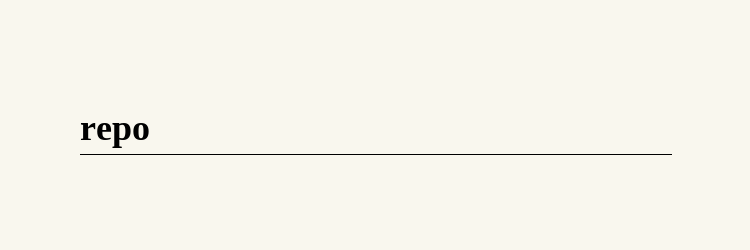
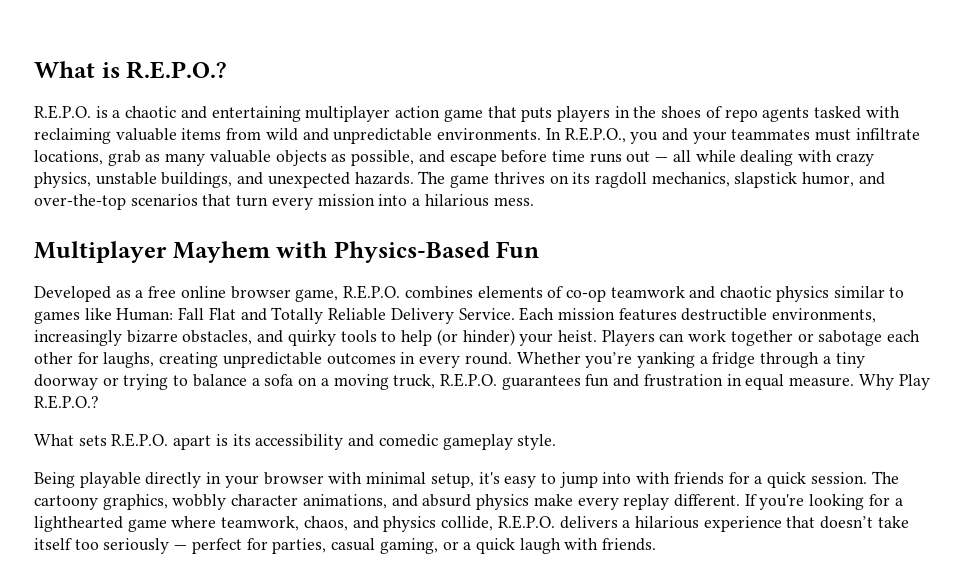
- repo
+ What is R.E.P.O.?
+ R.E.P.O. is a chaotic and entertaining multiplayer action game that puts players in the shoes of repo agents tasked with reclaiming valuable items from wild and unpredictable environments. In R.E.P.O., you and your teammates must infiltrate locations, grab as many valuable objects as possible, and escape before time runs out — all while dealing with crazy physics, unstable buildings, and unexpected hazards. The game thrives on its ragdoll mechanics, slapstick humor, and over-the-top scenarios that turn every mission into a hilarious mess.
+ Multiplayer Mayhem with Physics-Based Fun
+ Developed as a free online browser game, R.E.P.O. combines elements of co-op teamwork and chaotic physics similar to games like Human: Fall Flat and Totally Reliable Delivery Service. Each mission features destructible environments, increasingly bizarre obstacles, and quirky tools to help (or hinder) your heist. Players can work together or sabotage each other for laughs, creating unpredictable outcomes in every round. Whether you’re yanking a fridge through a tiny doorway or trying to balance a sofa on a moving truck, R.E.P.O. guarantees fun and frustration in equal measure. Why Play R.E.P.O.?
+ What sets R.E.P.O. apart is its accessibility and comedic gameplay style.
+ Being playable directly in your browser with minimal setup, it's easy to jump into with friends for a quick session. The cartoony graphics, wobbly character animations, and absurd physics make every replay different. If you're looking for a lighthearted game where teamwork, chaos, and physics collide, R.E.P.O. delivers a hilarious experience that doesn’t take itself too seriously — perfect for parties, casual gaming, or a quick laugh with friends.

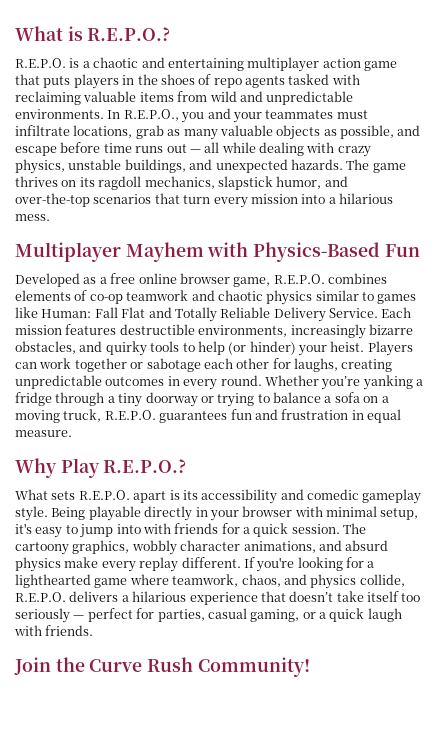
- Whether you’re yanking a fridge through a tiny doorway or trying to balance a sofa on a moving truck, R.E.P.O. guarantees fun and frustration in equal measure. Why Play R.E.P.O.?
+ Whether you’re yanking a fridge through a tiny doorway or trying to balance a sofa on a moving truck, R.E.P.O. guarantees fun and frustration in equal measure.
+ Why Play R.E.P.O.?
- What sets R.E.P.O. apart is its accessibility and comedic gameplay style.
- Being playable directly in your browser with minimal setup, it's easy to jump into with friends for a quick session.
+ What sets R.E.P.O. apart is its accessibility and comedic gameplay style. Being playable directly in your browser with minimal setup, it's easy to jump into with friends for a quick session.
+ Join the Curve Rush Community!

